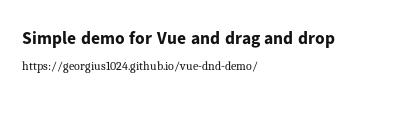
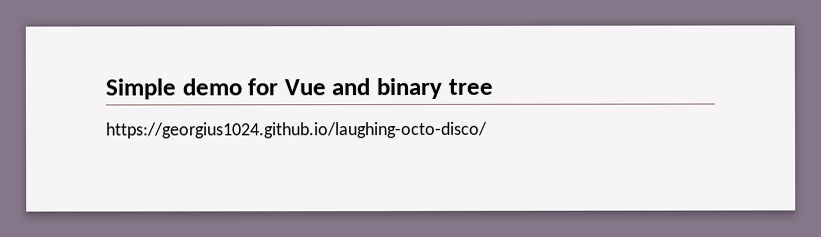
- Simple demo for Vue and drag and drop
- https://georgius1024.github.io/vue-dnd-demo/
+ Simple demo for Vue and binary tree
+ https://georgius1024.github.io/laughing-octo-disco/

